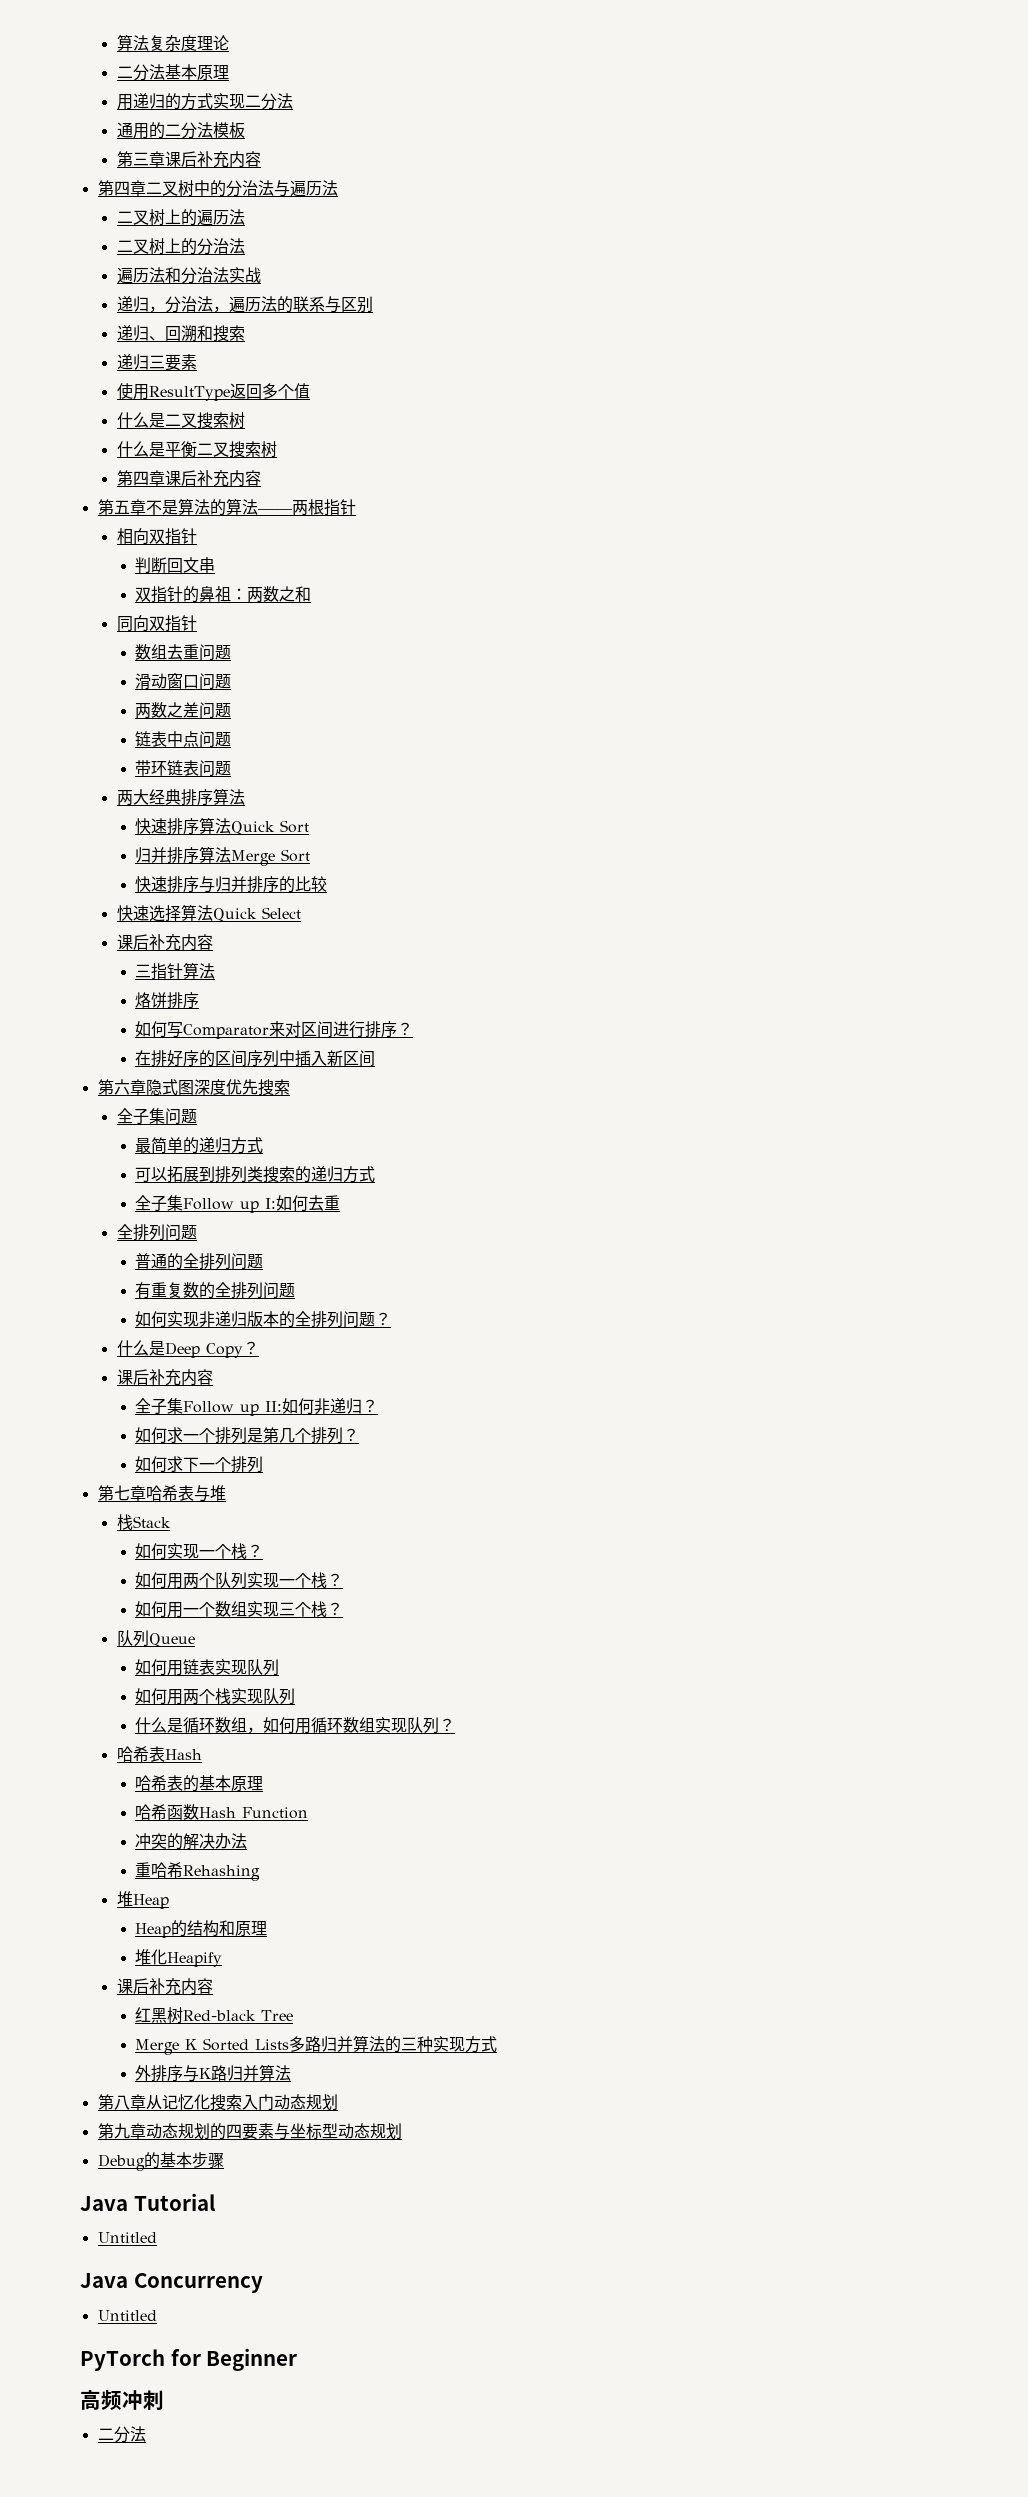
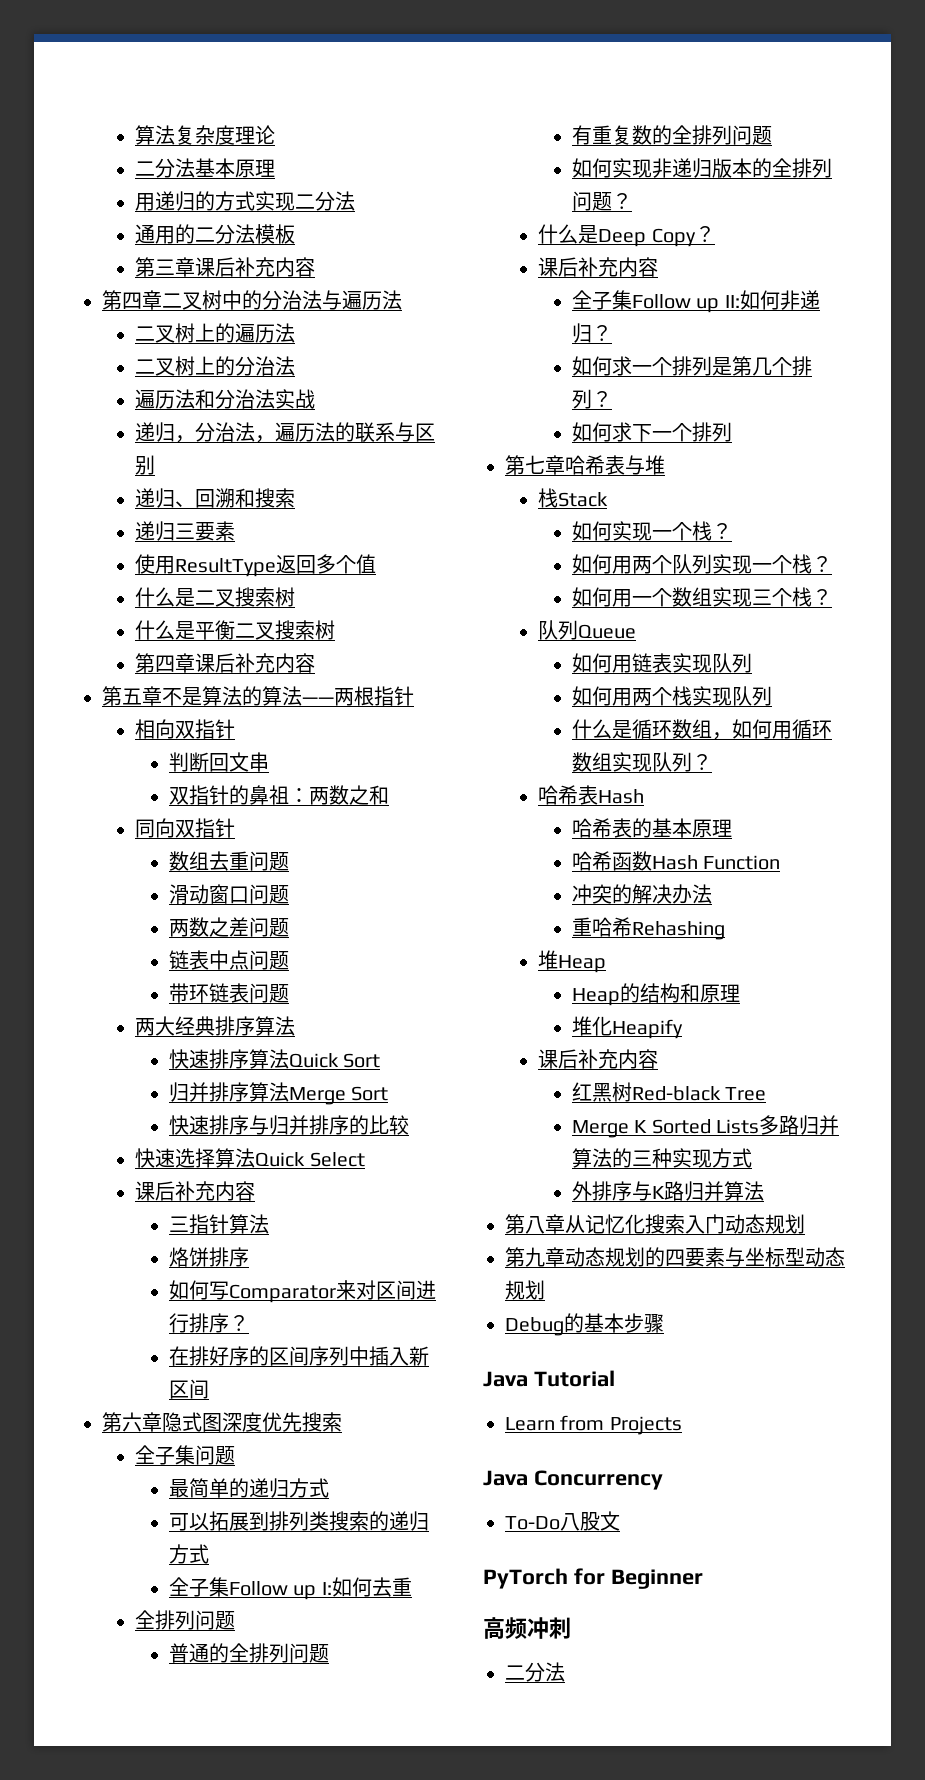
  Java Tutorial
- Untitled
+ Learn from Projects
  Java Concurrency
- Untitled
+ To-Do八股文

